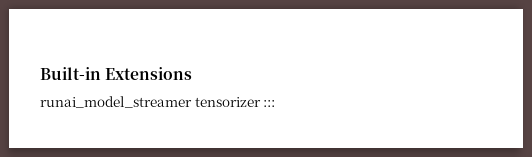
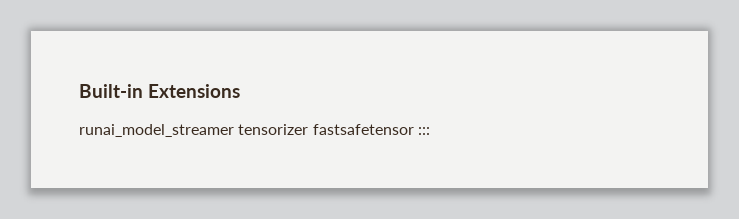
- runai_model_streamer tensorizer :::
+ runai_model_streamer tensorizer fastsafetensor :::

